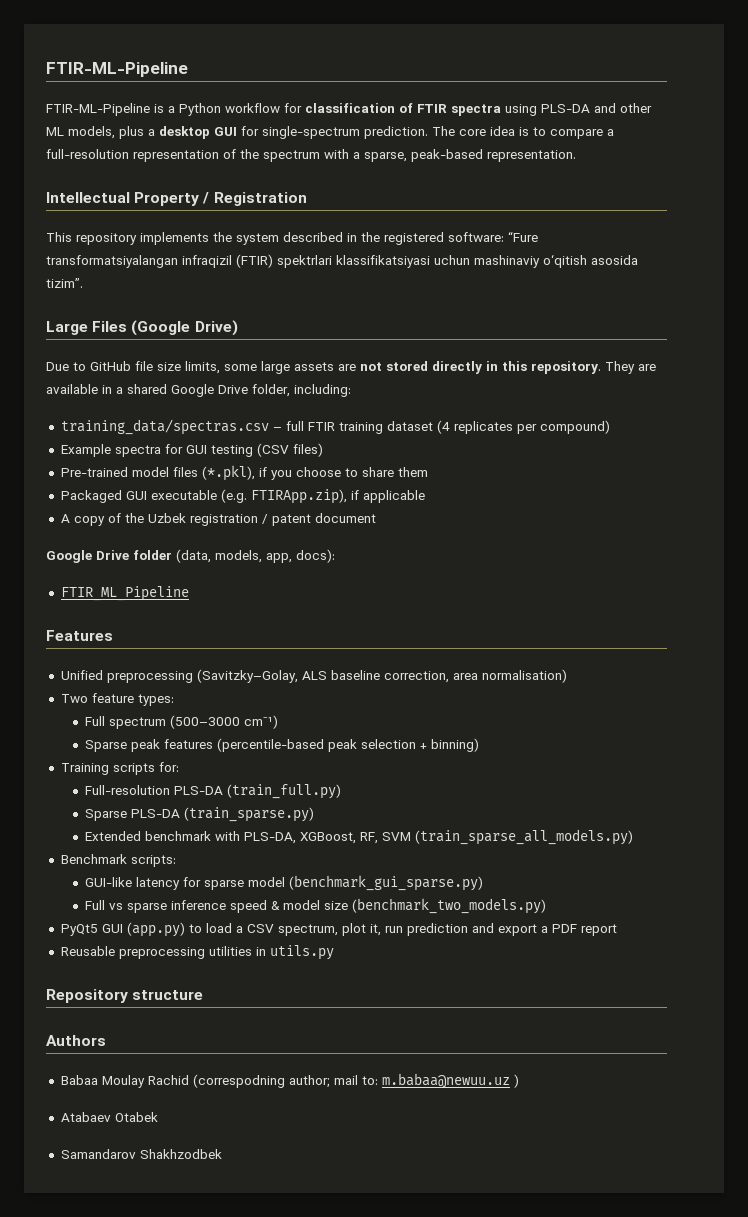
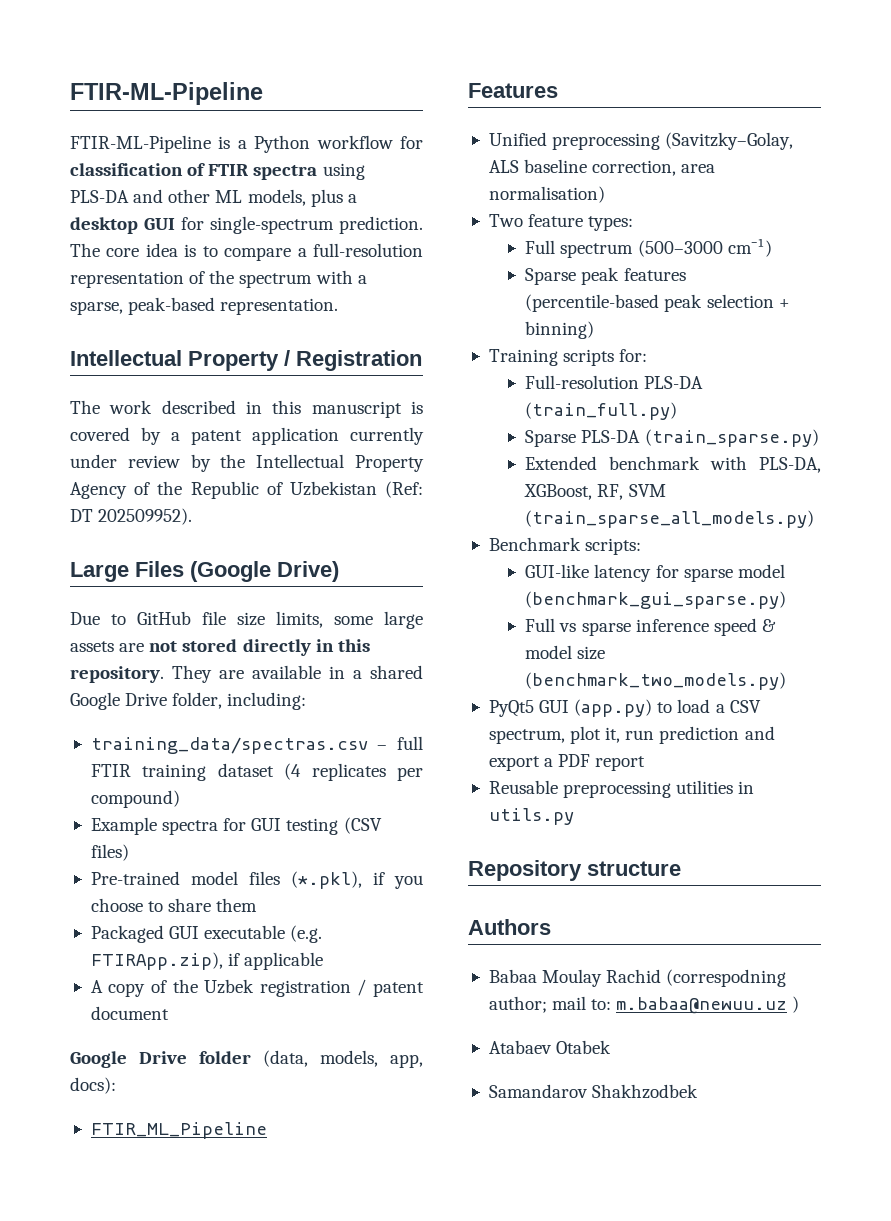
- This repository implements the system described in the registered software: “Fure transformatsiyalangan infraqizil (FTIR) spektrlari klassifikatsiyasi uchun mashinaviy o‘qitish asosida tizim”.
+ The work described in this manuscript is covered by a patent application currently under review by the Intellectual Property Agency of the Republic of Uzbekistan (Ref: DT 202509952).

